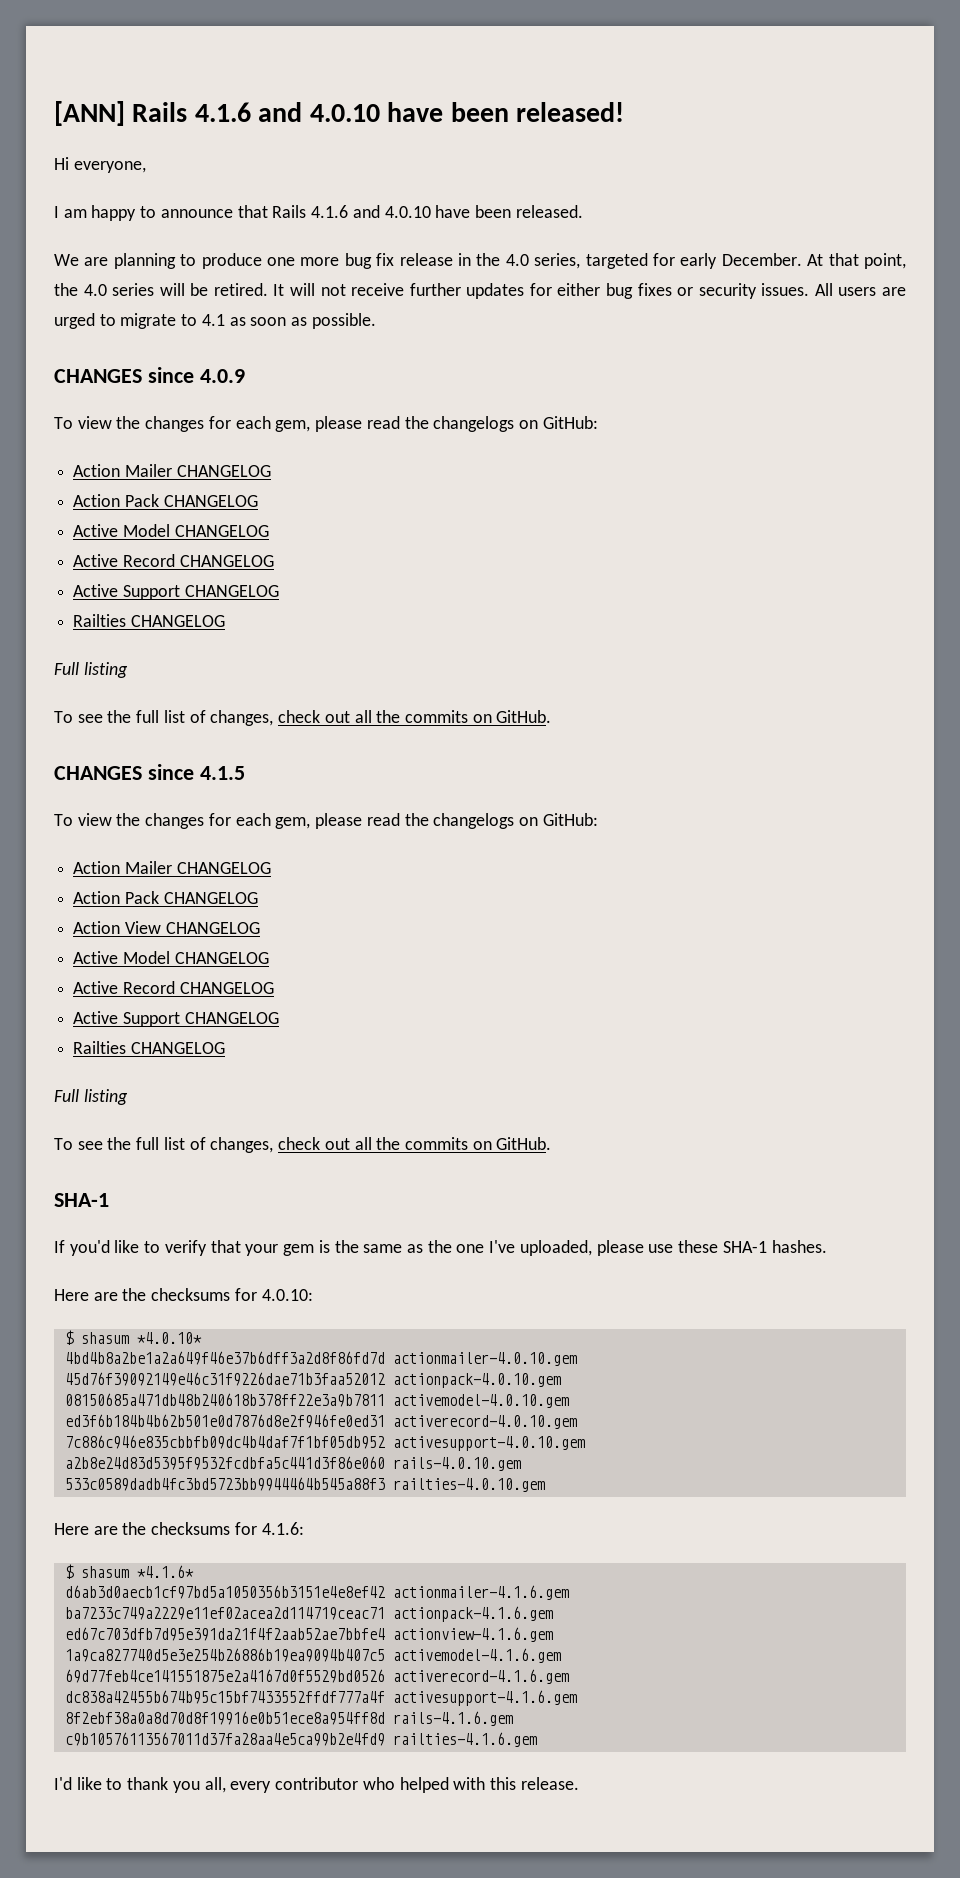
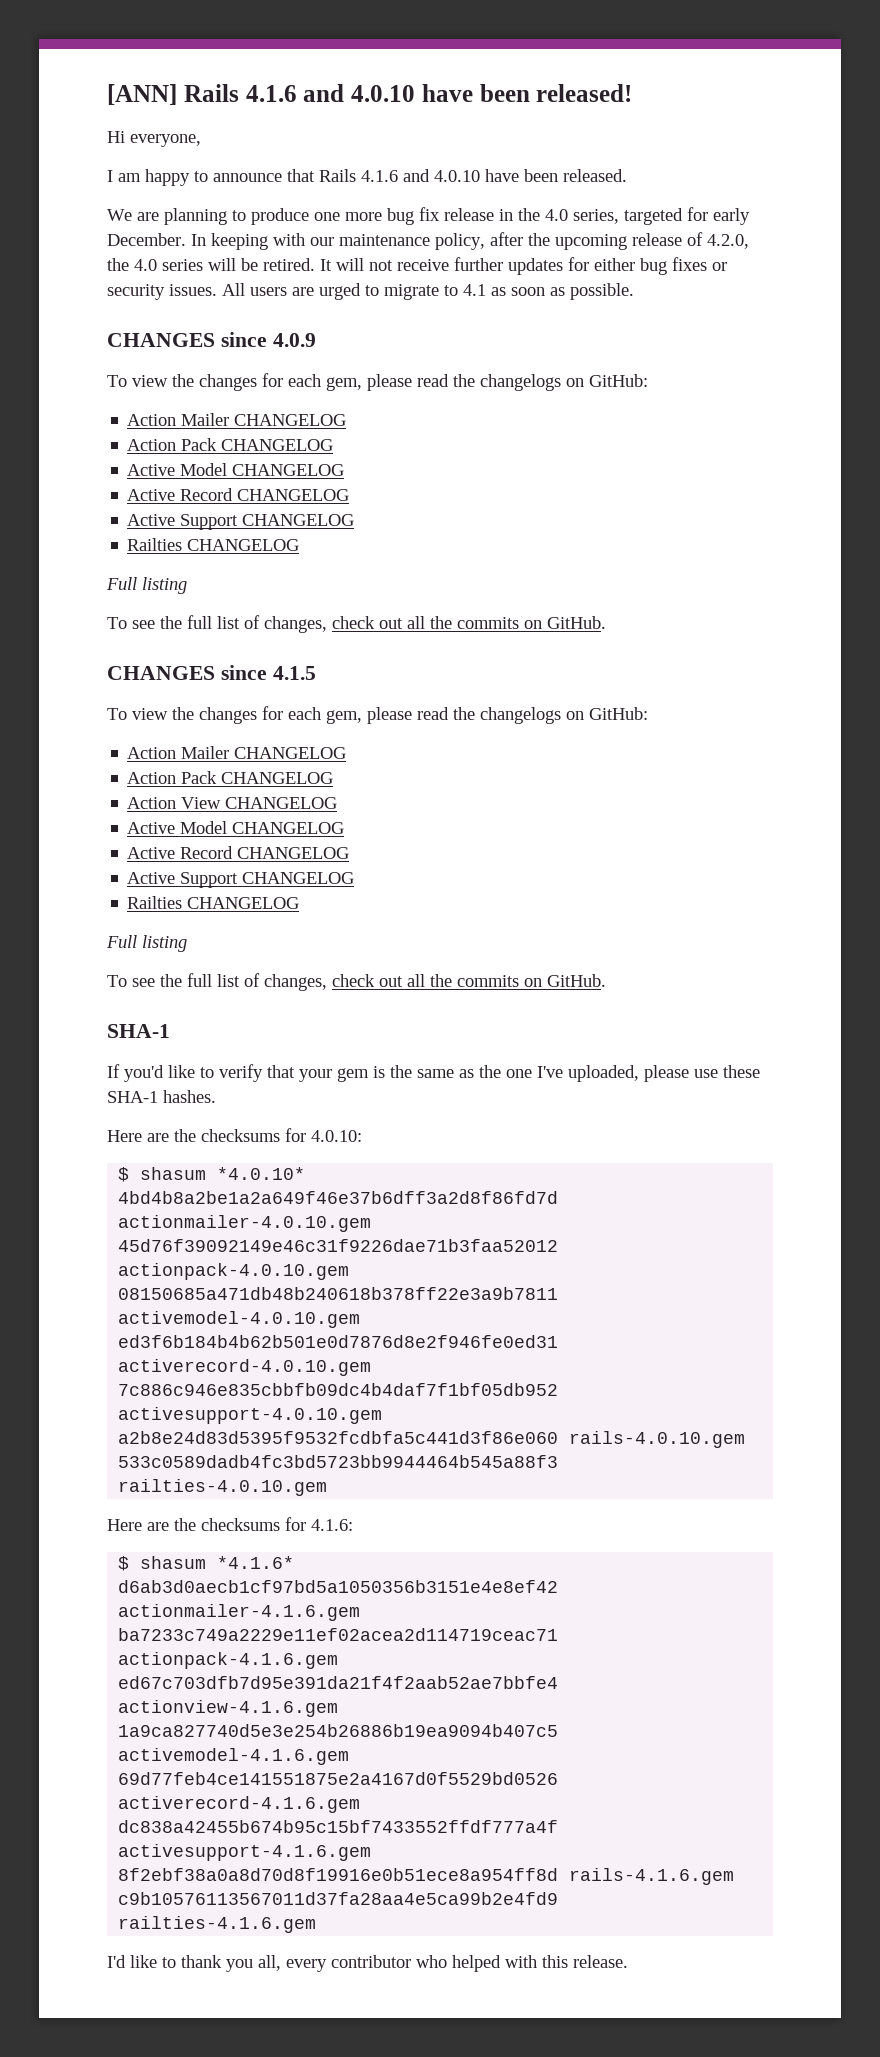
- At that point, the 4.0 series will be retired.
+ In keeping with our maintenance policy, after the upcoming release of 4.2.0, the 4.0 series will be retired.

